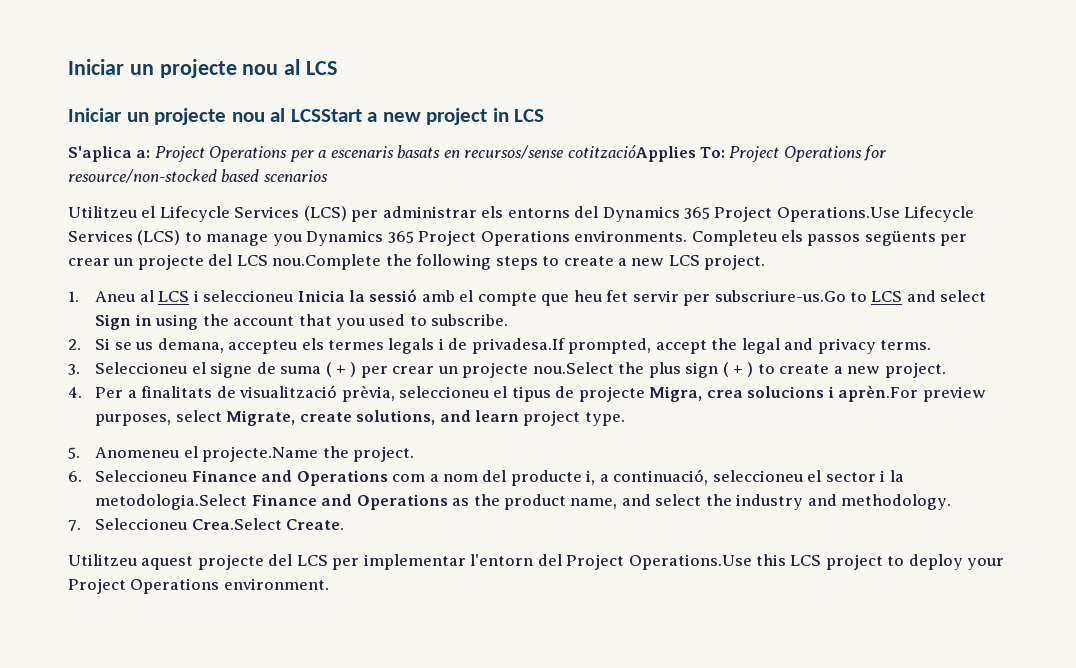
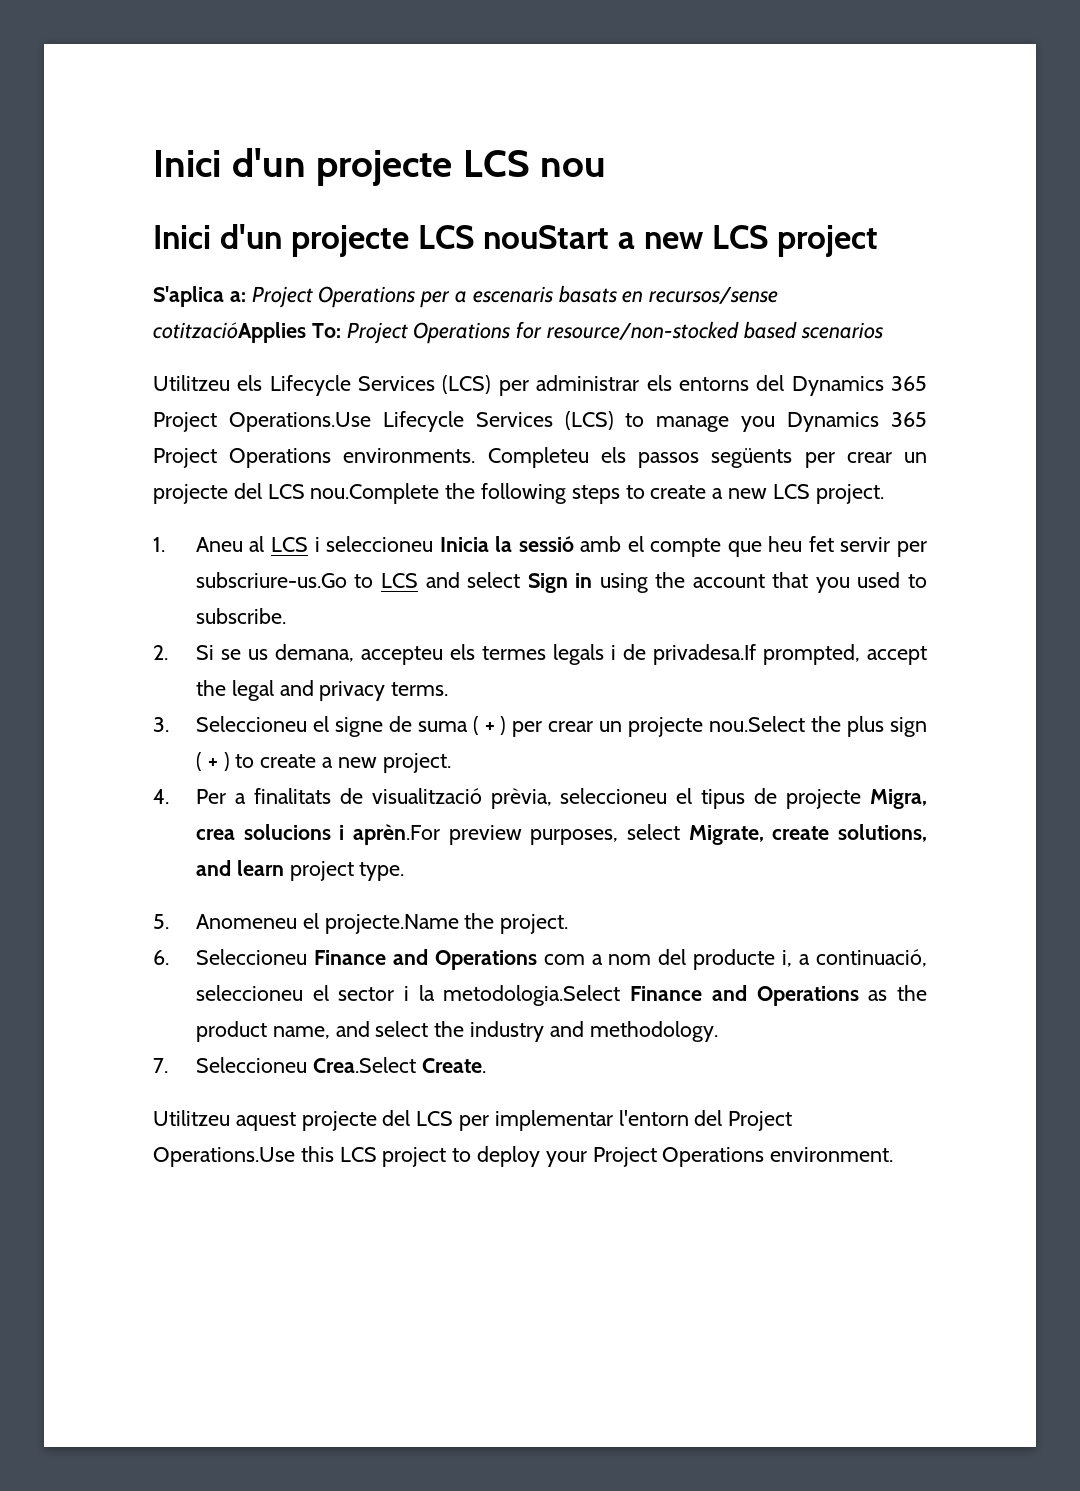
- Iniciar un projecte nou al LCS
- Iniciar un projecte nou al LCSStart a new project in LCS
+ Inici d'un projecte LCS nou
+ Inici d'un projecte LCS nouStart a new LCS project
- Utilitzeu el Lifecycle Services (LCS) per administrar els entorns del Dynamics 365 Project Operations.Use Lifecycle Services (LCS) to manage you Dynamics 365 Project Operations environments.
+ Utilitzeu els Lifecycle Services (LCS) per administrar els entorns del Dynamics 365 Project Operations.Use Lifecycle Services (LCS) to manage you Dynamics 365 Project Operations environments.

